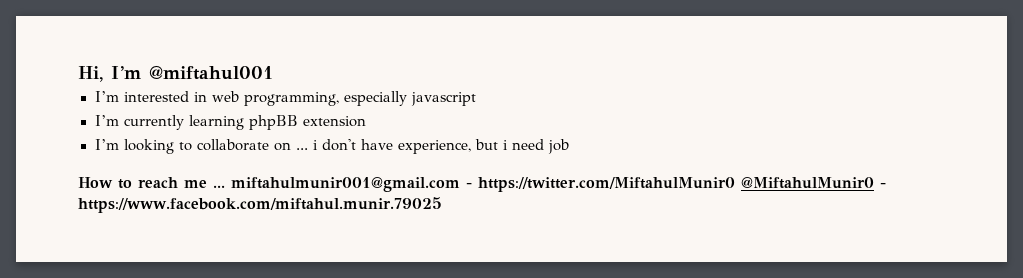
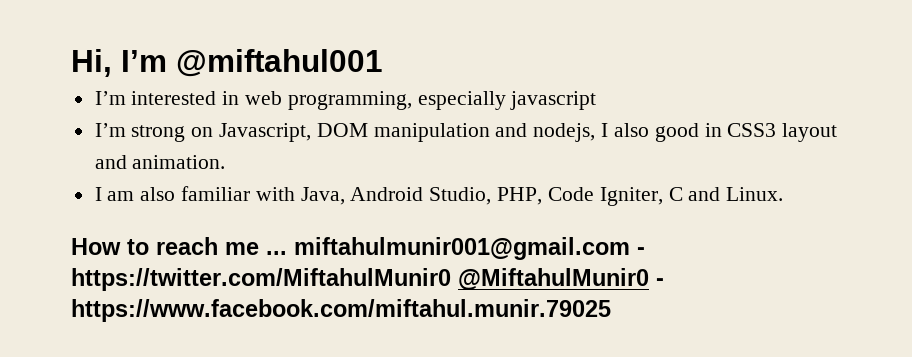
- I’m currently learning phpBB extension
- I’m looking to collaborate on ... i don't have experience, but i need job
+ I’m strong on Javascript, DOM manipulation and nodejs, I also good in CSS3 layout and animation.
+ I am also familiar with Java, Android Studio, PHP, Code Igniter, C and Linux.

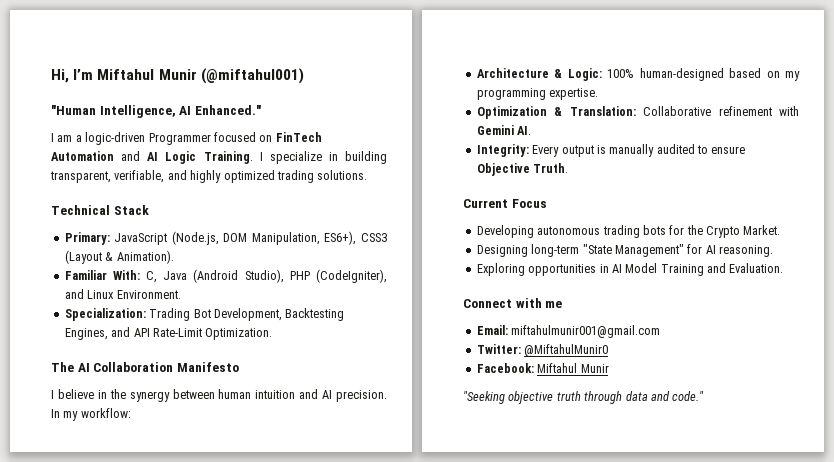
- Hi, I’m @miftahul001
- I’m interested in web programming, especially javascript
- I’m strong on Javascript, DOM manipulation and nodejs, I also good in CSS3 layout and animation.
- I am also familiar with Java, Android Studio, PHP, Code Igniter, C and Linux.
- How to reach me ... miftahulmunir001@gmail.com - https://twitter.com/MiftahulMunir0 @MiftahulMunir0 - https://www.facebook.com/miftahul.munir.79025
+ Hi, I’m Miftahul Munir (@miftahul001)
+ "Human Intelligence, AI Enhanced."
+ I am a logic-driven Programmer focused on FinTech Automation and AI Logic Training. I specialize in building transparent, verifiable, and highly optimized trading solutions.
+ Technical Stack
+ Primary: JavaScript (Node.js, DOM Manipulation, ES6+), CSS3 (Layout & Animation).
+ Familiar With: C, Java (Android Studio), PHP (CodeIgniter), and Linux Environment.
+ Specialization: Trading Bot Development, Backtesting Engines, and API Rate-Limit Optimization.
+ The AI Collaboration Manifesto
+ I believe in the synergy between human intuition and AI precision. In my workflow:
+ Architecture & Logic: 100% human-designed based on my programming expertise.
+ Optimization & Translation: Collaborative refinement with Gemini AI.
+ Integrity: Every output is manually audited to ensure Objective Truth.
+ Current Focus
+ Developing autonomous trading bots for the Crypto Market.
+ Designing long-term "State Management" for AI reasoning.
+ Exploring opportunities in AI Model Training and Evaluation.
+ Connect with me
+ Email: miftahulmunir001@gmail.com
+ Twitter: @MiftahulMunir0
+ Facebook: Miftahul Munir
+ "Seeking objective truth through data and code."

